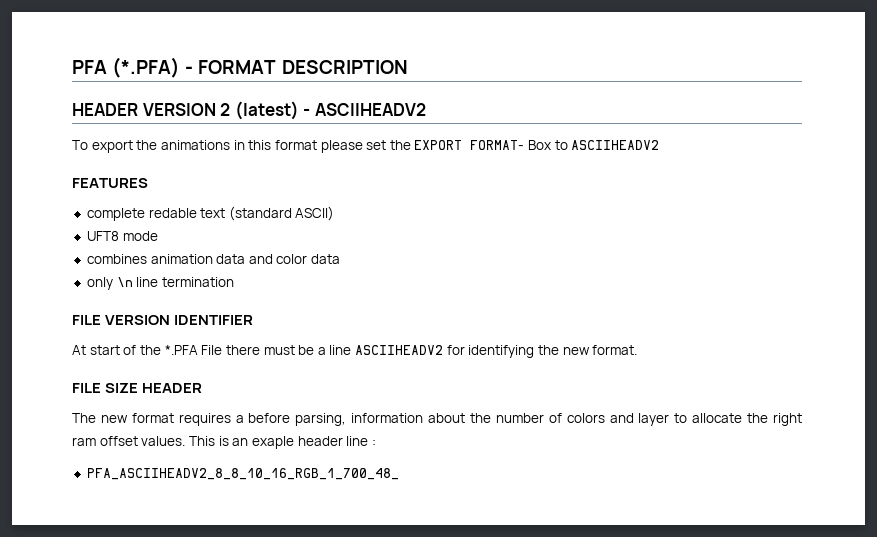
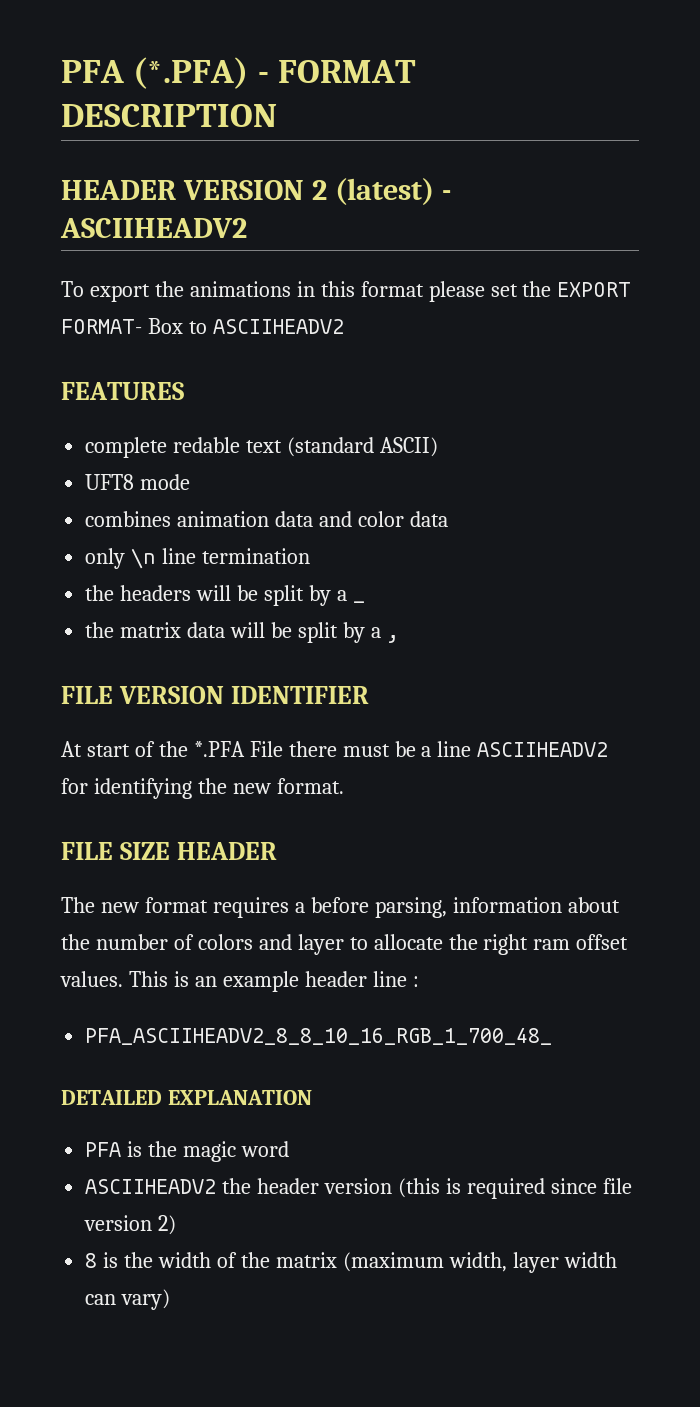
+ the headers will be split by a _
+ the matrix data will be split by a ,
- This is an exaple header line :
+ This is an example header line :
+ DETAILED EXPLANATION
+ PFA is the magic word
+ ASCIIHEADV2 the header version (this is required since file version 2)
+ 8 is the width of the matrix (maximum width, layer width can vary)

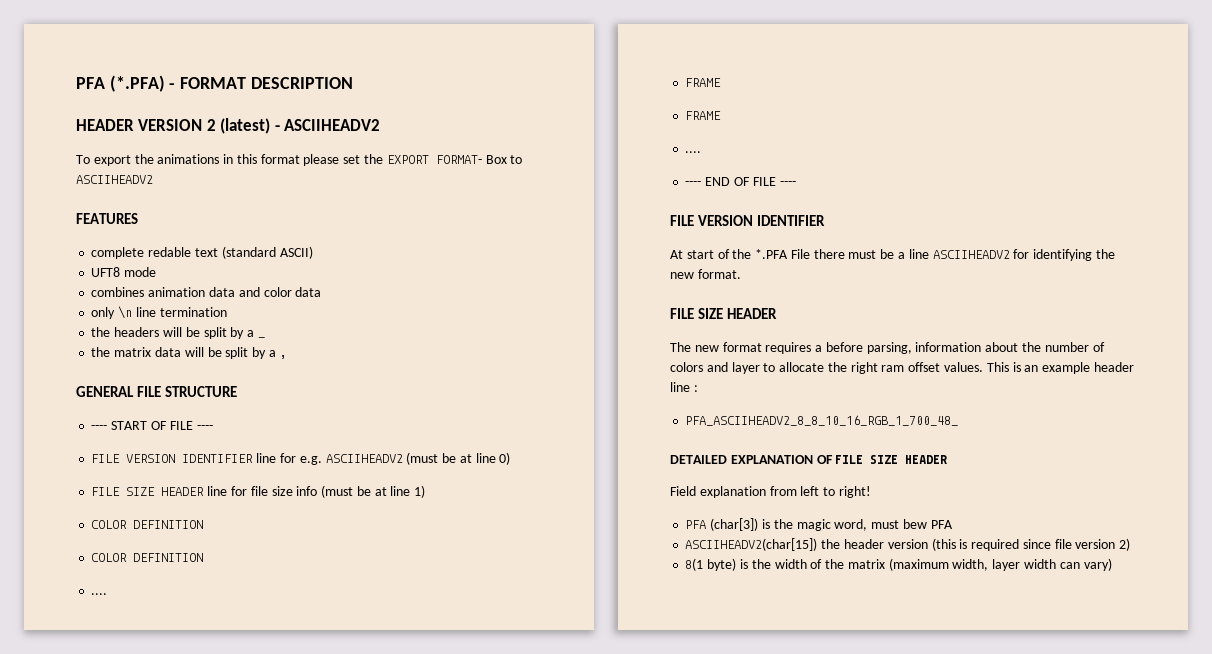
+ GENERAL FILE STRUCTURE
+ ---- START OF FILE ----
+ FILE VERSION IDENTIFIER line for e.g. ASCIIHEADV2 (must be at line 0)
+ FILE SIZE HEADER line for file size info (must be at line 1)
+ COLOR DEFINITION
+ COLOR DEFINITION
+ ....
+ FRAME
+ FRAME
+ ....
+ ---- END OF FILE ----
- DETAILED EXPLANATION
- PFA is the magic word
- ASCIIHEADV2 the header version (this is required since file version 2)
+ DETAILED EXPLANATION OF FILE SIZE HEADER
+ Field explanation from left to right!
+ PFA (char[3]) is the magic word, must bew PFA
+ ASCIIHEADV2(char[15]) the header version (this is required since file version 2)
- 8 is the width of the matrix (maximum width, layer width can vary)
+ 8(1 byte) is the width of the matrix (maximum width, layer width can vary)

